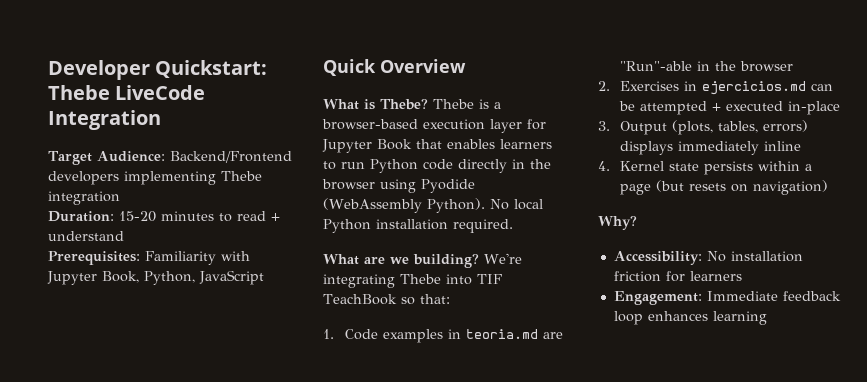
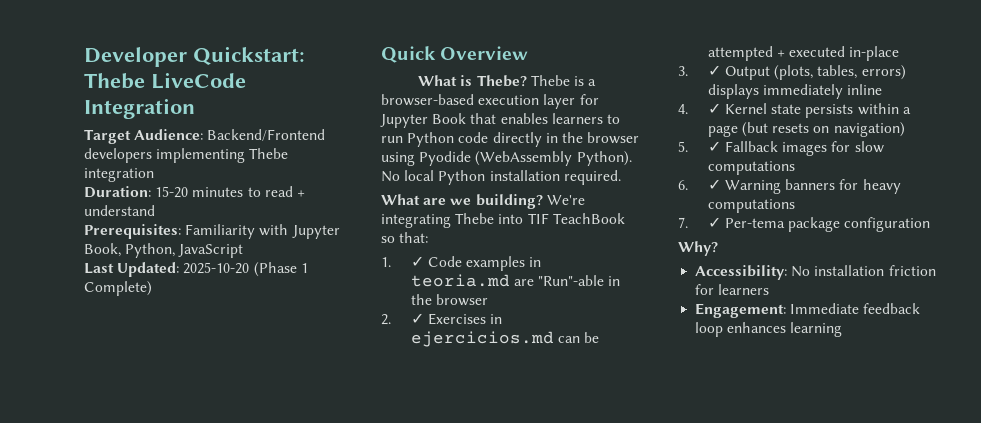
+ Last Updated: 2025-10-20 (Phase 1 Complete)
- 1. Code examples in teoria.md are "Run"-able in the browser
+ 1. ✓ Code examples in teoria.md are "Run"-able in the browser
- 2. Exercises in ejercicios.md can be attempted + executed in-place
+ 2. ✓ Exercises in ejercicios.md can be attempted + executed in-place
- 3. Output (plots, tables, errors) displays immediately inline
+ 3. ✓ Output (plots, tables, errors) displays immediately inline
- 4. Kernel state persists within a page (but resets on navigation)
+ 4. ✓ Kernel state persists within a page (but resets on navigation)
+ 5. ✓ Fallback images for slow computations
+ 6. ✓ Warning banners for heavy computations
+ 7. ✓ Per-tema package configuration

